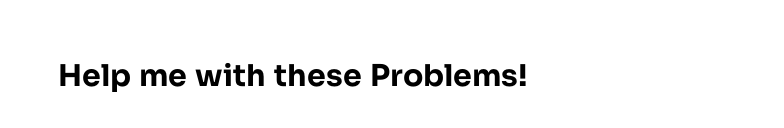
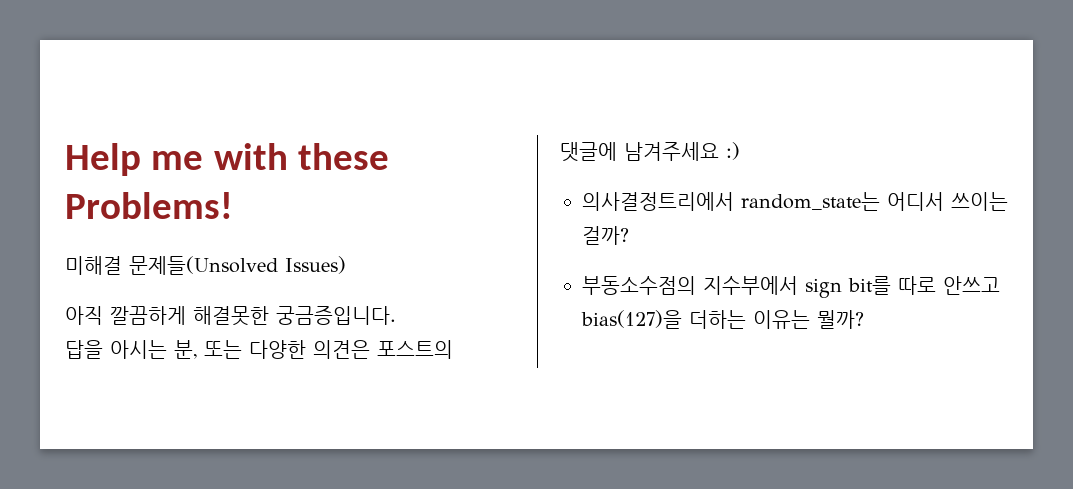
+ 미해결 문제들(Unsolved Issues)
+ 아직 깔끔하게 해결못한 궁금증입니다.
+ 답을 아시는 분, 또는 다양한 의견은 포스트의 댓글에 남겨주세요 :)
+ 의사결정트리에서 random_state는 어디서 쓰이는 걸까?
+ 부동소수점의 지수부에서 sign bit를 따로 안쓰고 bias(127)을 더하는 이유는 뭘까?

